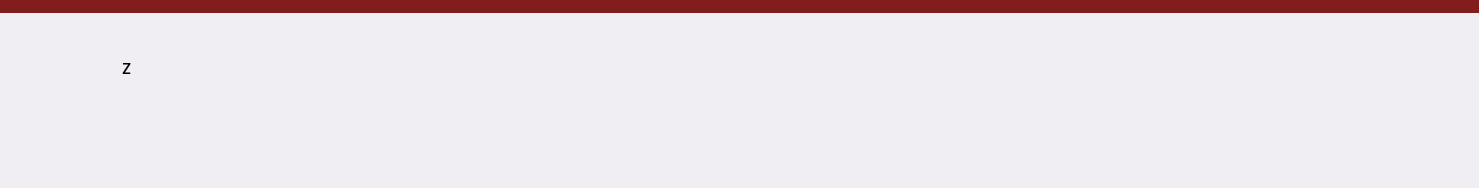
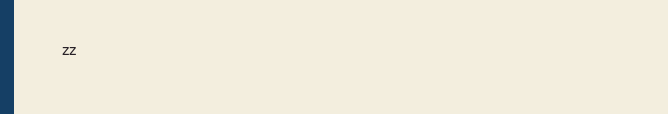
- z
+ zz

